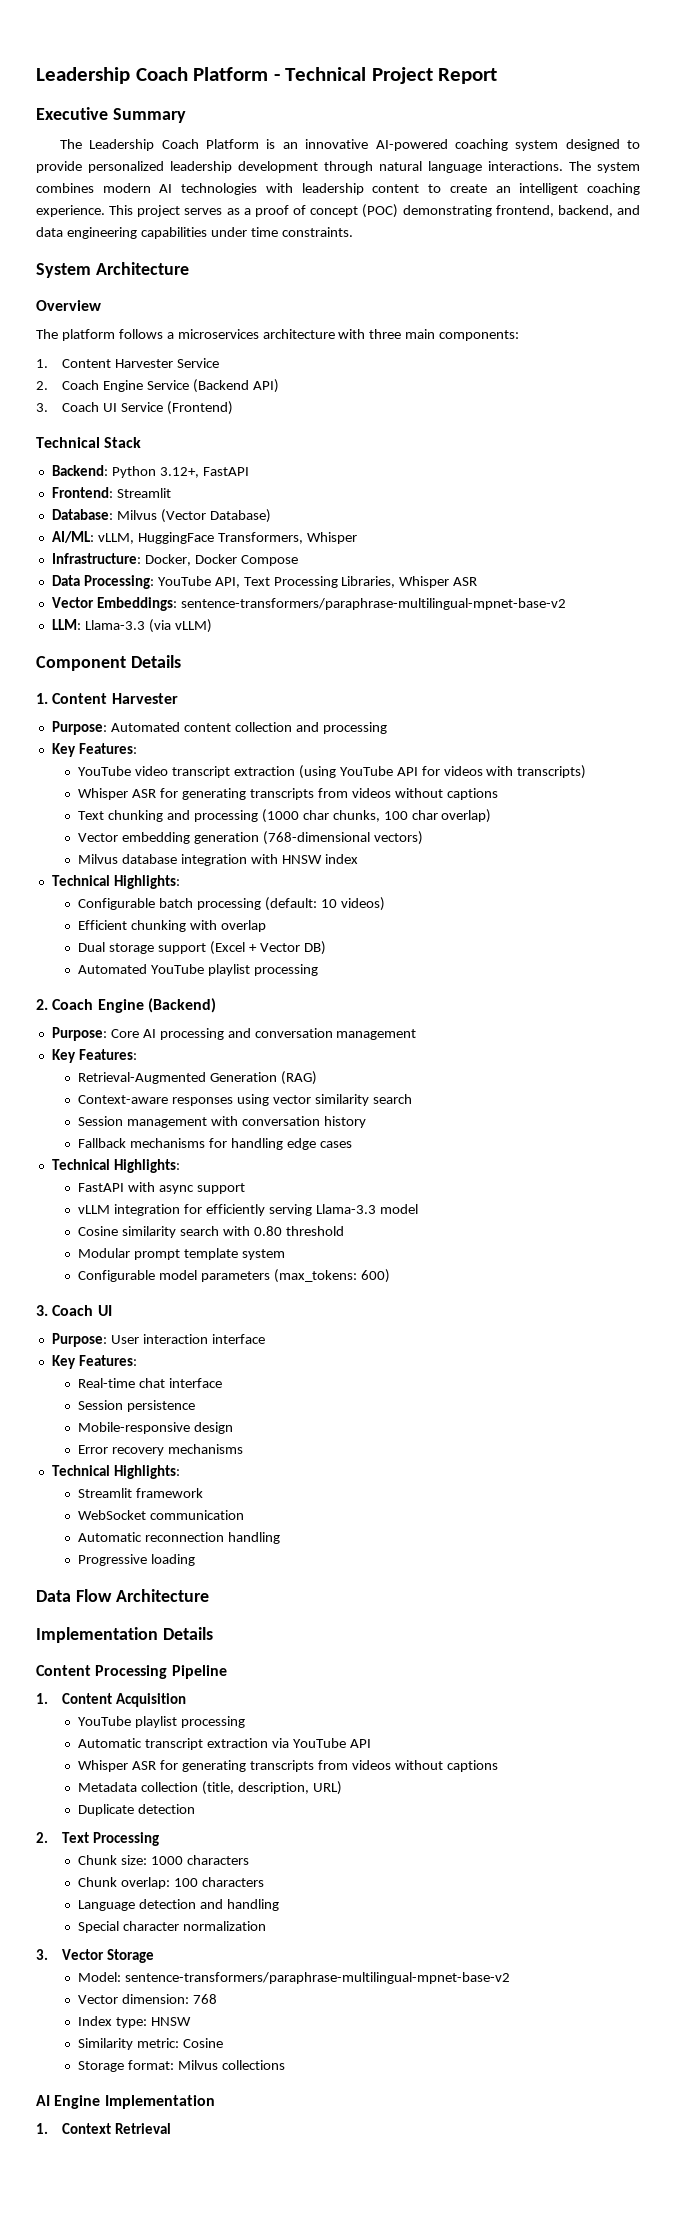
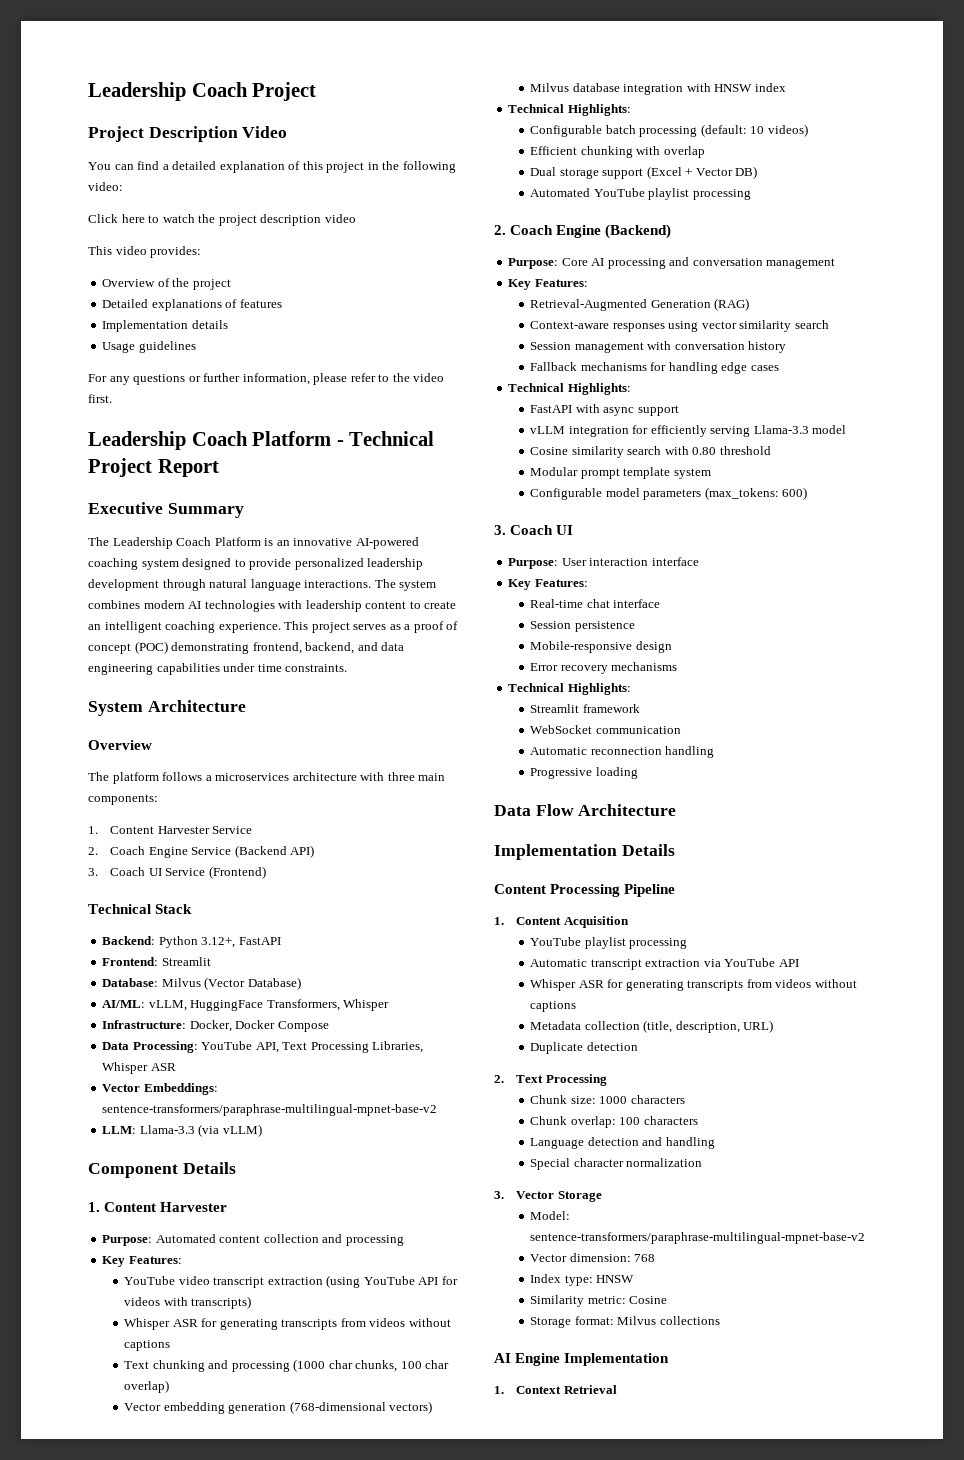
+ Leadership Coach Project
+ Project Description Video
+ You can find a detailed explanation of this project in the following video:
+ Click here to watch the project description video
+ This video provides:
+ Overview of the project
+ Detailed explanations of features
+ Implementation details
+ Usage guidelines
+ For any questions or further information, please refer to the video first.

